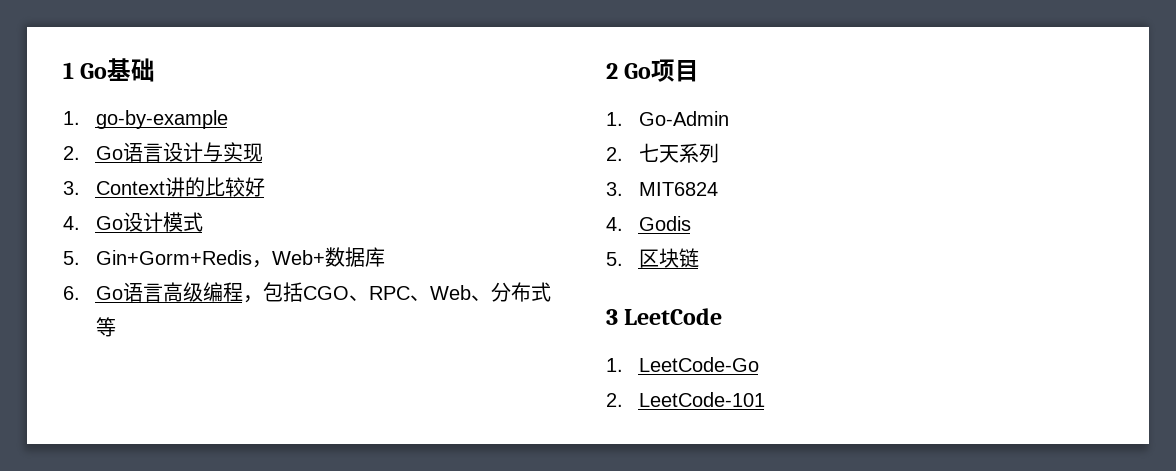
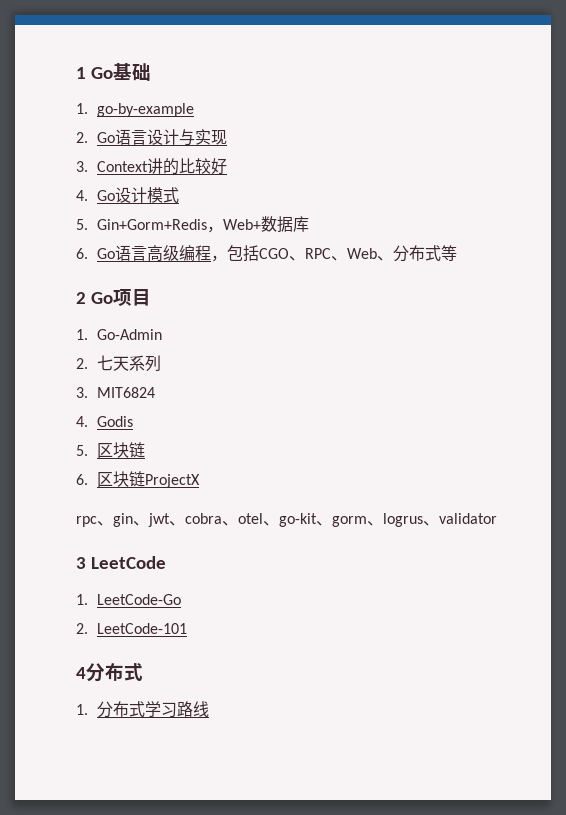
+ 6.区块链ProjectX
+ rpc、gin、jwt、cobra、otel、go-kit、gorm、logrus、validator
+ 4分布式
+ 1.分布式学习路线

